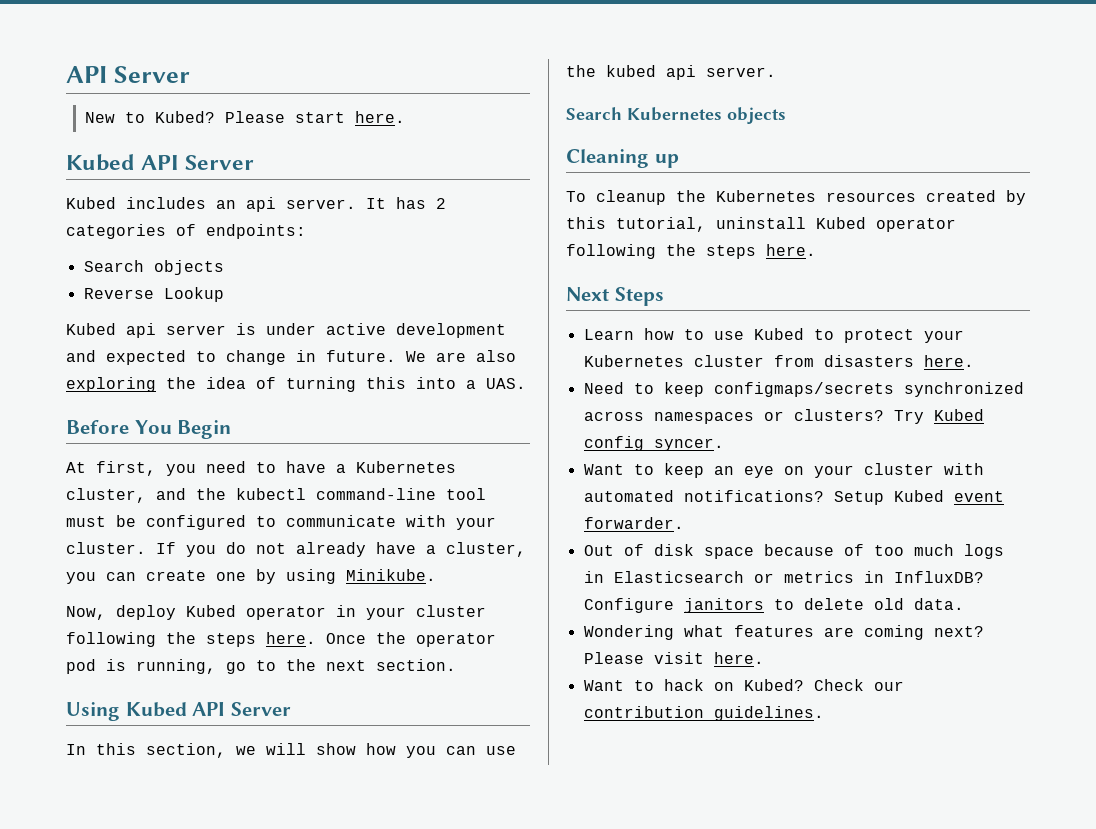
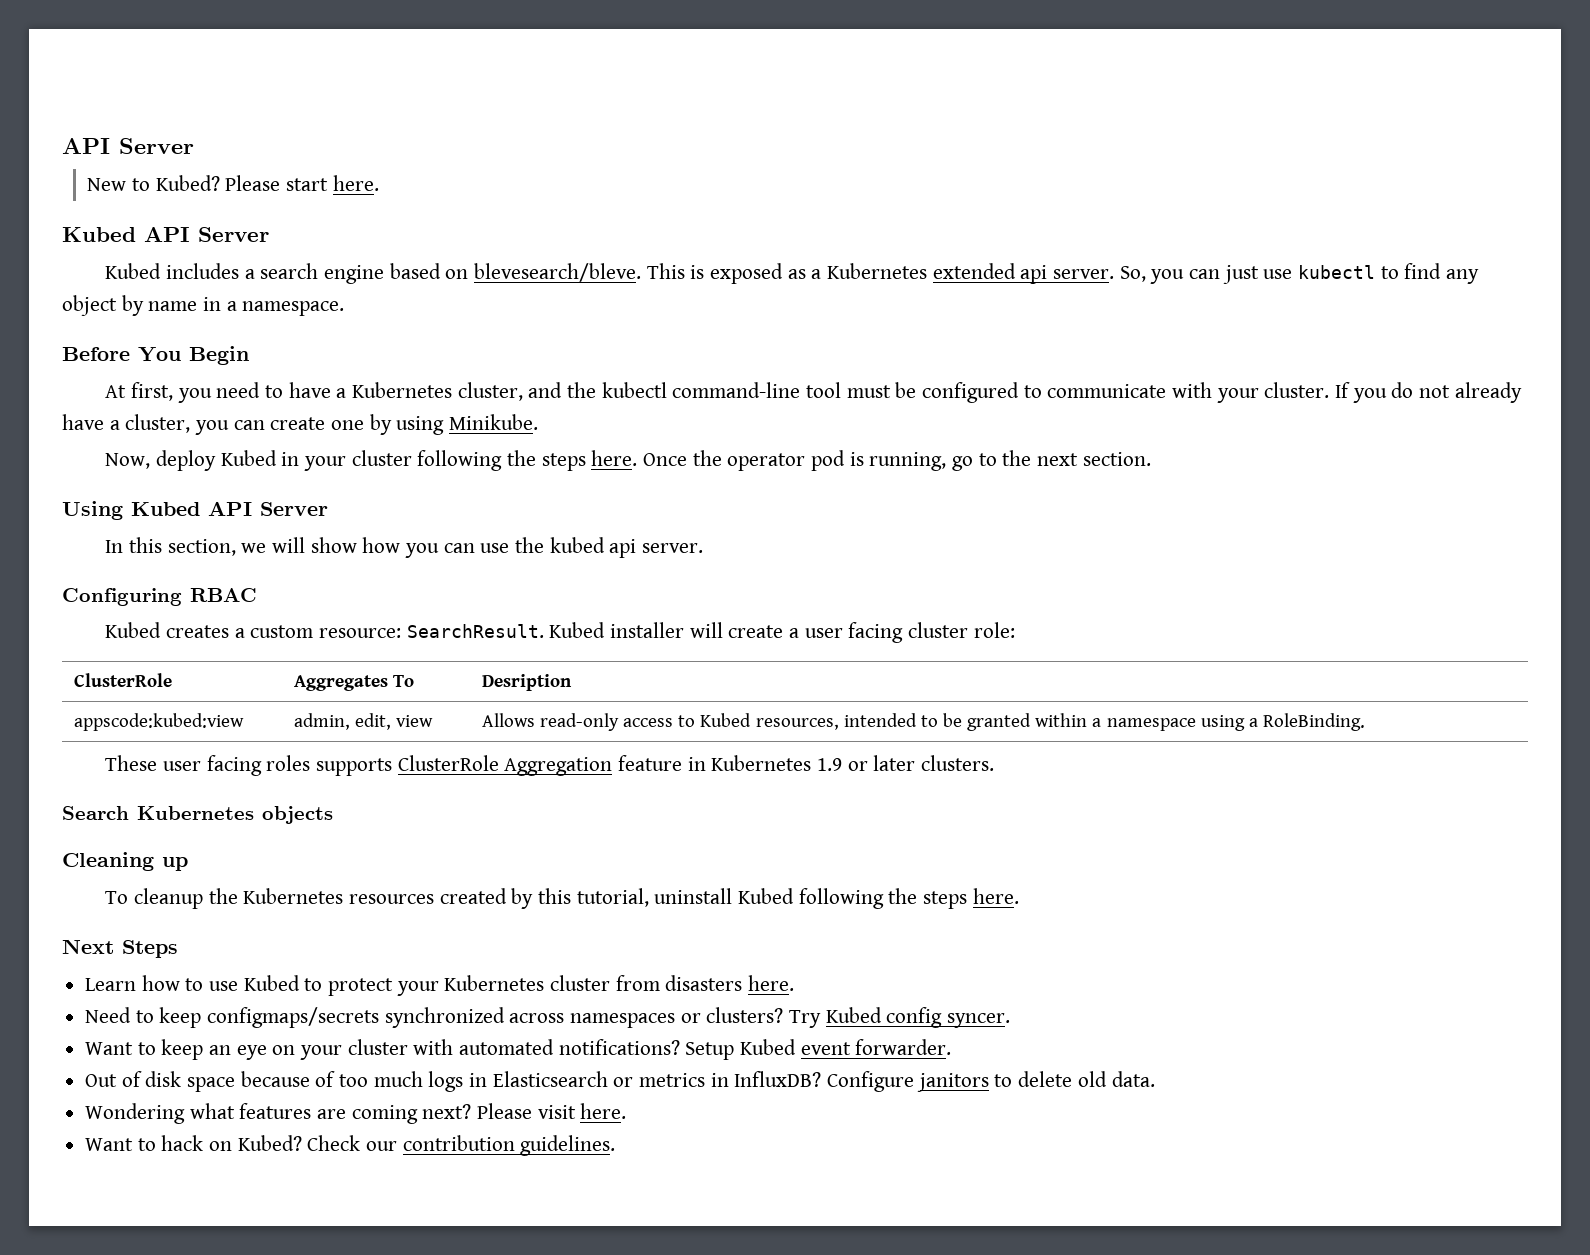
- Kubed includes an api server. It has 2 categories of endpoints:
- Search objects
- Reverse Lookup
- Kubed api server is under active development and expected to change in future. We are also exploring the idea of turning this into a UAS.
+ Kubed includes a search engine based on blevesearch/bleve. This is exposed as a Kubernetes extended api server. So, you can just use kubectl to find any object by name in a namespace.
- Now, deploy Kubed operator in your cluster following the steps here.
+ Now, deploy Kubed in your cluster following the steps here.
+ Configuring RBAC
+ Kubed creates a custom resource: SearchResult. Kubed installer will create a user facing cluster role:
+ ClusterRole | Aggregates To | Desription
+ appscode:kubed:view | admin, edit, view | Allows read-only access to Kubed resources, intended to be granted within a namespace using a RoleBinding.
+ These user facing roles supports ClusterRole Aggregation feature in Kubernetes 1.9 or later clusters.
- To cleanup the Kubernetes resources created by this tutorial, uninstall Kubed operator following the steps here.
+ To cleanup the Kubernetes resources created by this tutorial, uninstall Kubed following the steps here.

